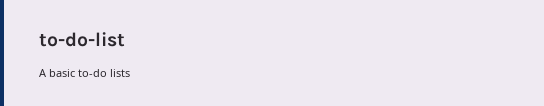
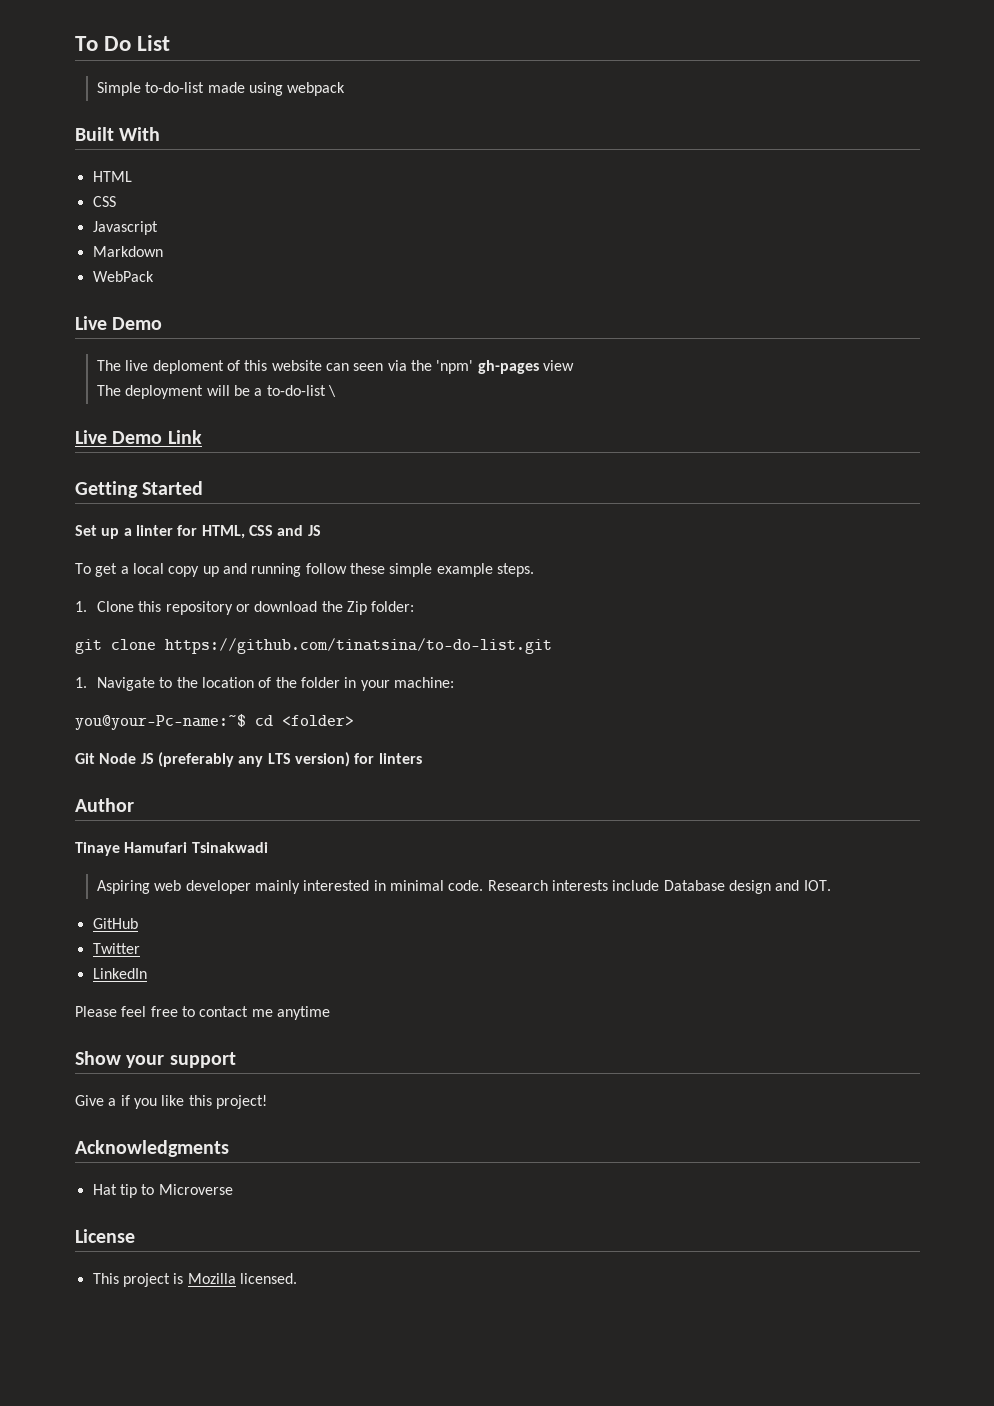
- to-do-list
- A basic to-do lists
+ To Do List
+ Simple to-do-list made using webpack
+ Built With
+ HTML
+ CSS
+ Javascript
+ Markdown
+ WebPack
+ Live Demo
+ The live deploment of this website can seen via the 'npm' gh-pages view
+ The deployment will be a to-do-list \
+ Live Demo Link
+ Getting Started
+ Set up a linter for HTML, CSS and JS
+ To get a local copy up and running follow these simple example steps.
+ 1. Clone this repository or download the Zip folder:
+ git clone https://github.com/tinatsina/to-do-list.git
+ 1. Navigate to the location of the folder in your machine:
+ you@your-Pc-name:~$ cd <folder>
+ Git Node JS (preferably any LTS version) for linters
+ Author
+ Tinaye Hamufari Tsinakwadi
+ Aspiring web developer mainly interested in minimal code. Research interests include Database design and IOT.
+ GitHub
+ Twitter
+ LinkedIn
+ Please feel free to contact me anytime
+ Show your support
+ Give a if you like this project!
+ Acknowledgments
+ Hat tip to Microverse
+ License
+ This project is Mozilla licensed.

